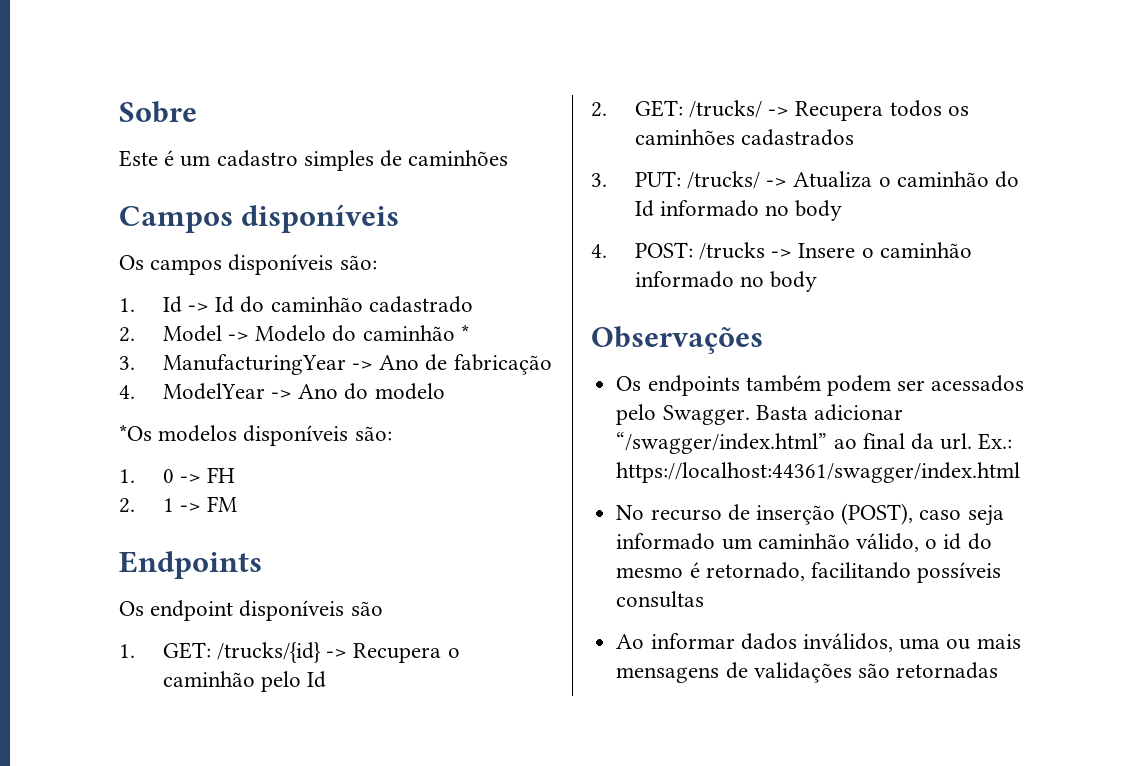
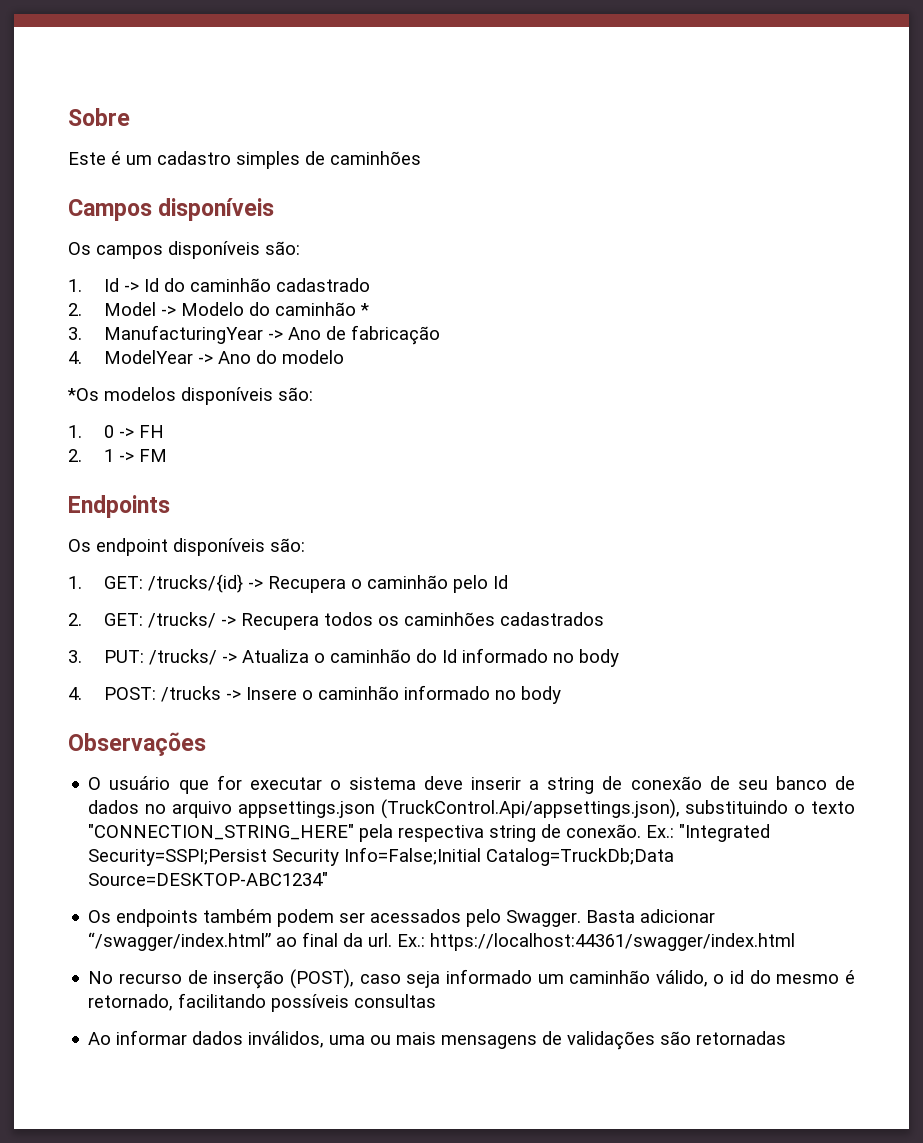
- Os endpoint disponíveis são
+ Os endpoint disponíveis são:
+ O usuário que for executar o sistema deve inserir a string de conexão de seu banco de dados no arquivo appsettings.json (TruckControl.Api/appsettings.json), substituindo o texto "CONNECTION_STRING_HERE" pela respectiva string de conexão. Ex.: "Integrated Security=SSPI;Persist Security Info=False;Initial Catalog=TruckDb;Data Source=DESKTOP-ABC1234"

